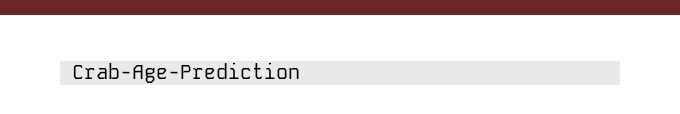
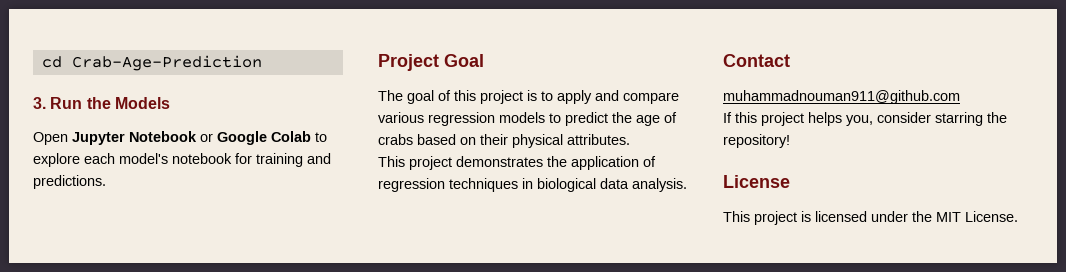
- Crab-Age-Prediction
+ cd Crab-Age-Prediction
+ 3. Run the Models
+ Open Jupyter Notebook or Google Colab to explore each model's notebook for training and predictions.
+ Project Goal
+ The goal of this project is to apply and compare various regression models to predict the age of crabs based on their physical attributes.
+ This project demonstrates the application of regression techniques in biological data analysis.
+ Contact
+ muhammadnouman911@github.com
+ If this project helps you, consider starring the repository!
+ License
+ This project is licensed under the MIT License.

